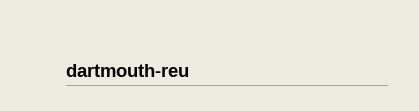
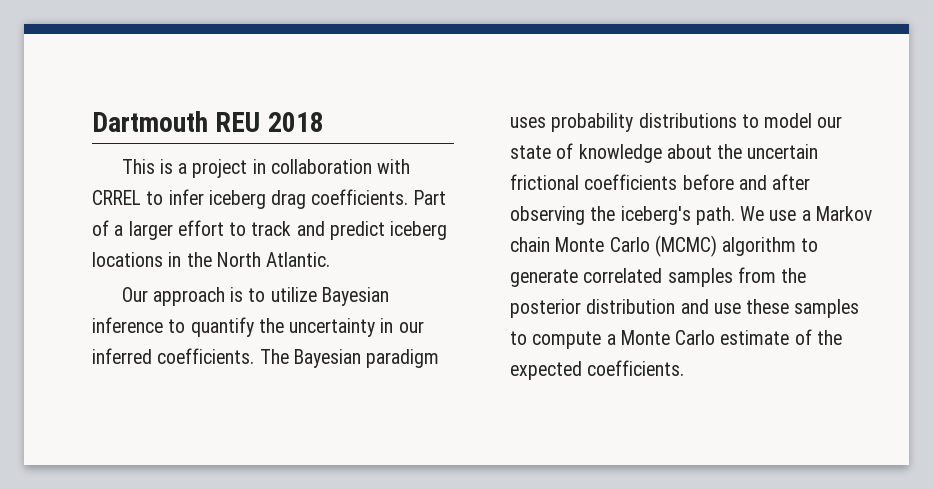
- dartmouth-reu
+ Dartmouth REU 2018
+ This is a project in collaboration with CRREL to infer iceberg drag coefficients. Part of a larger effort to track and predict iceberg locations in the North Atlantic.
+ Our approach is to utilize Bayesian inference to quantify the uncertainty in our inferred coefficients. The Bayesian paradigm uses probability distributions to model our state of knowledge about the uncertain frictional coefficients before and after observing the iceberg's path. We use a Markov chain Monte Carlo (MCMC) algorithm to generate correlated samples from the posterior distribution and use these samples to compute a Monte Carlo estimate of the expected coefficients.

